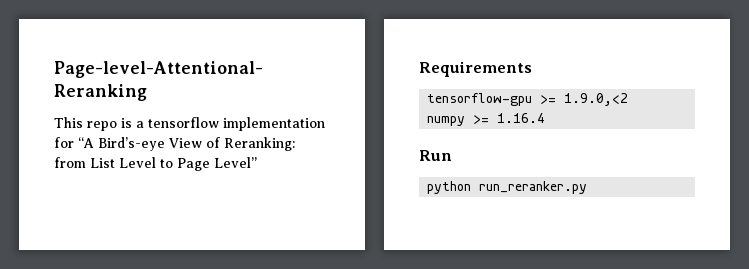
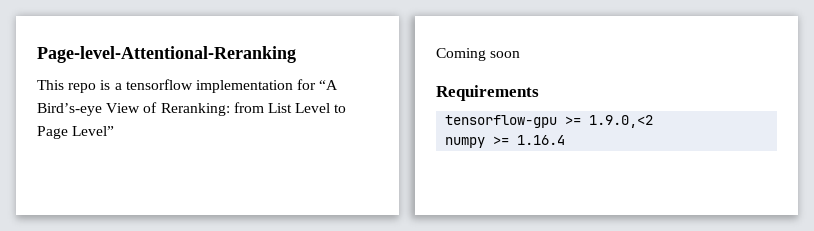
+ Coming soon
- Run
- python run_reranker.py

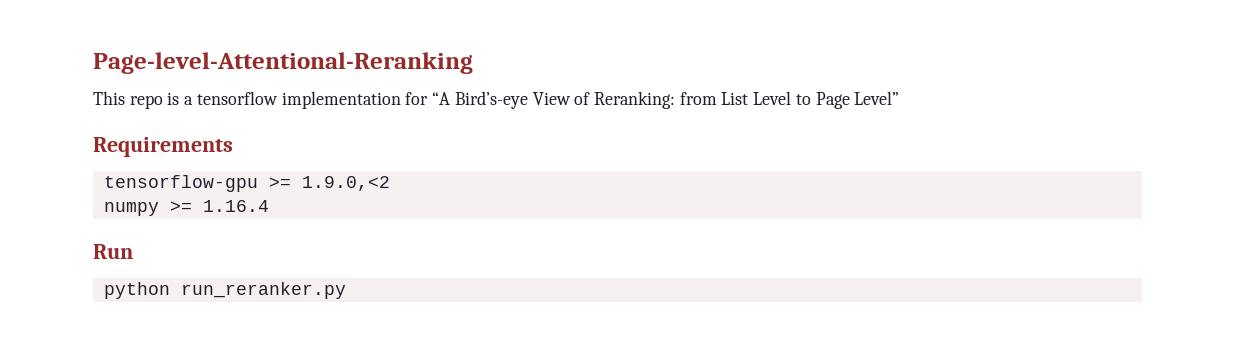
- Coming soon
+ Run
+ python run_reranker.py

